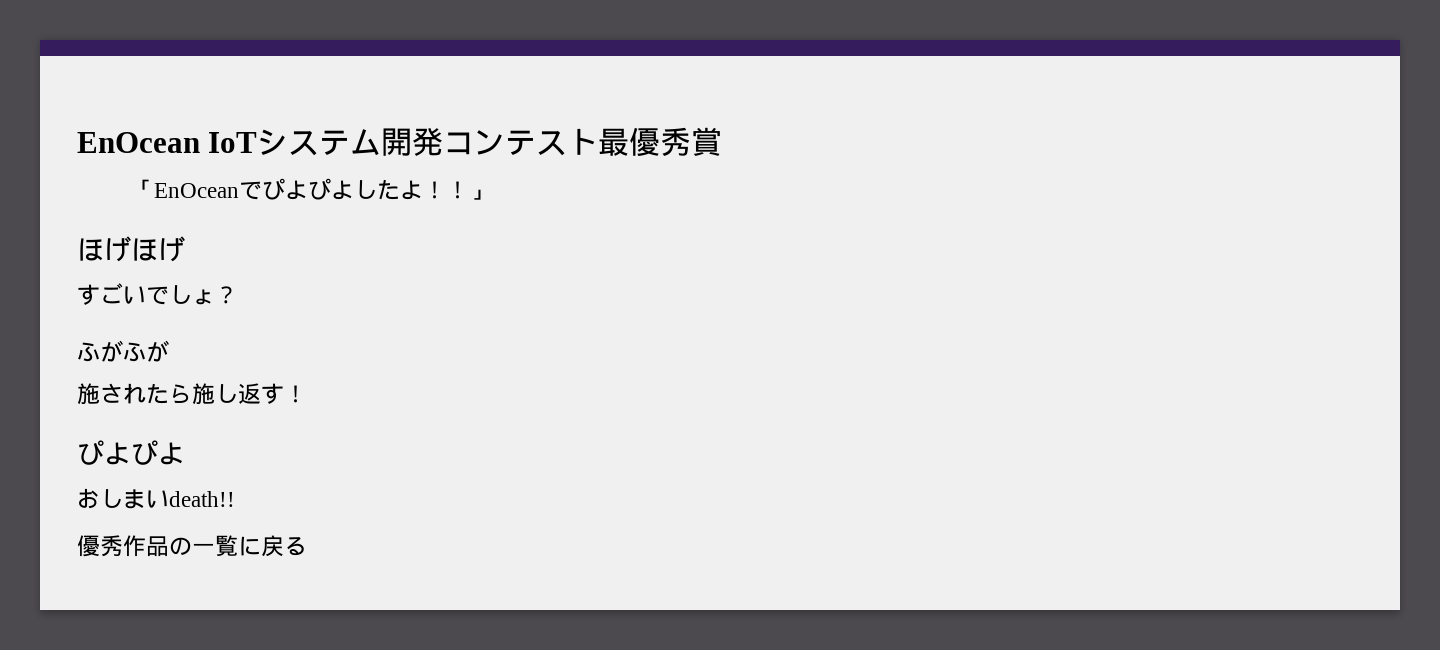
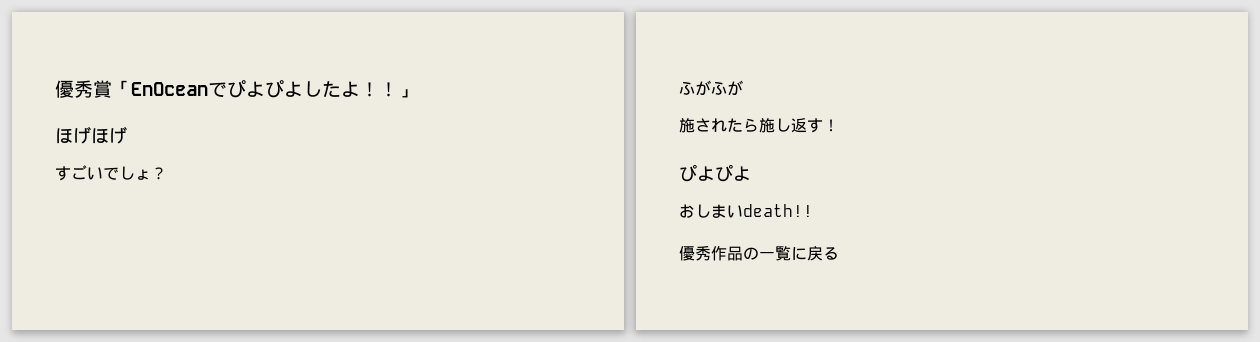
- EnOcean IoTシステム開発コンテスト最優秀賞
- 「EnOceanでぴよぴよしたよ！
+ 優秀賞「EnOceanでぴよぴよしたよ！

